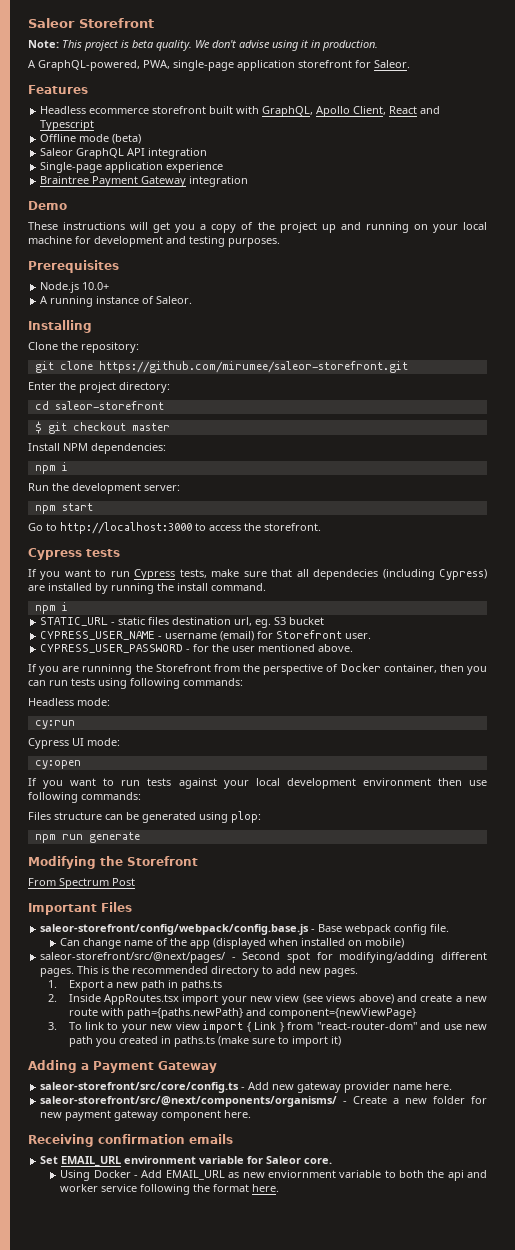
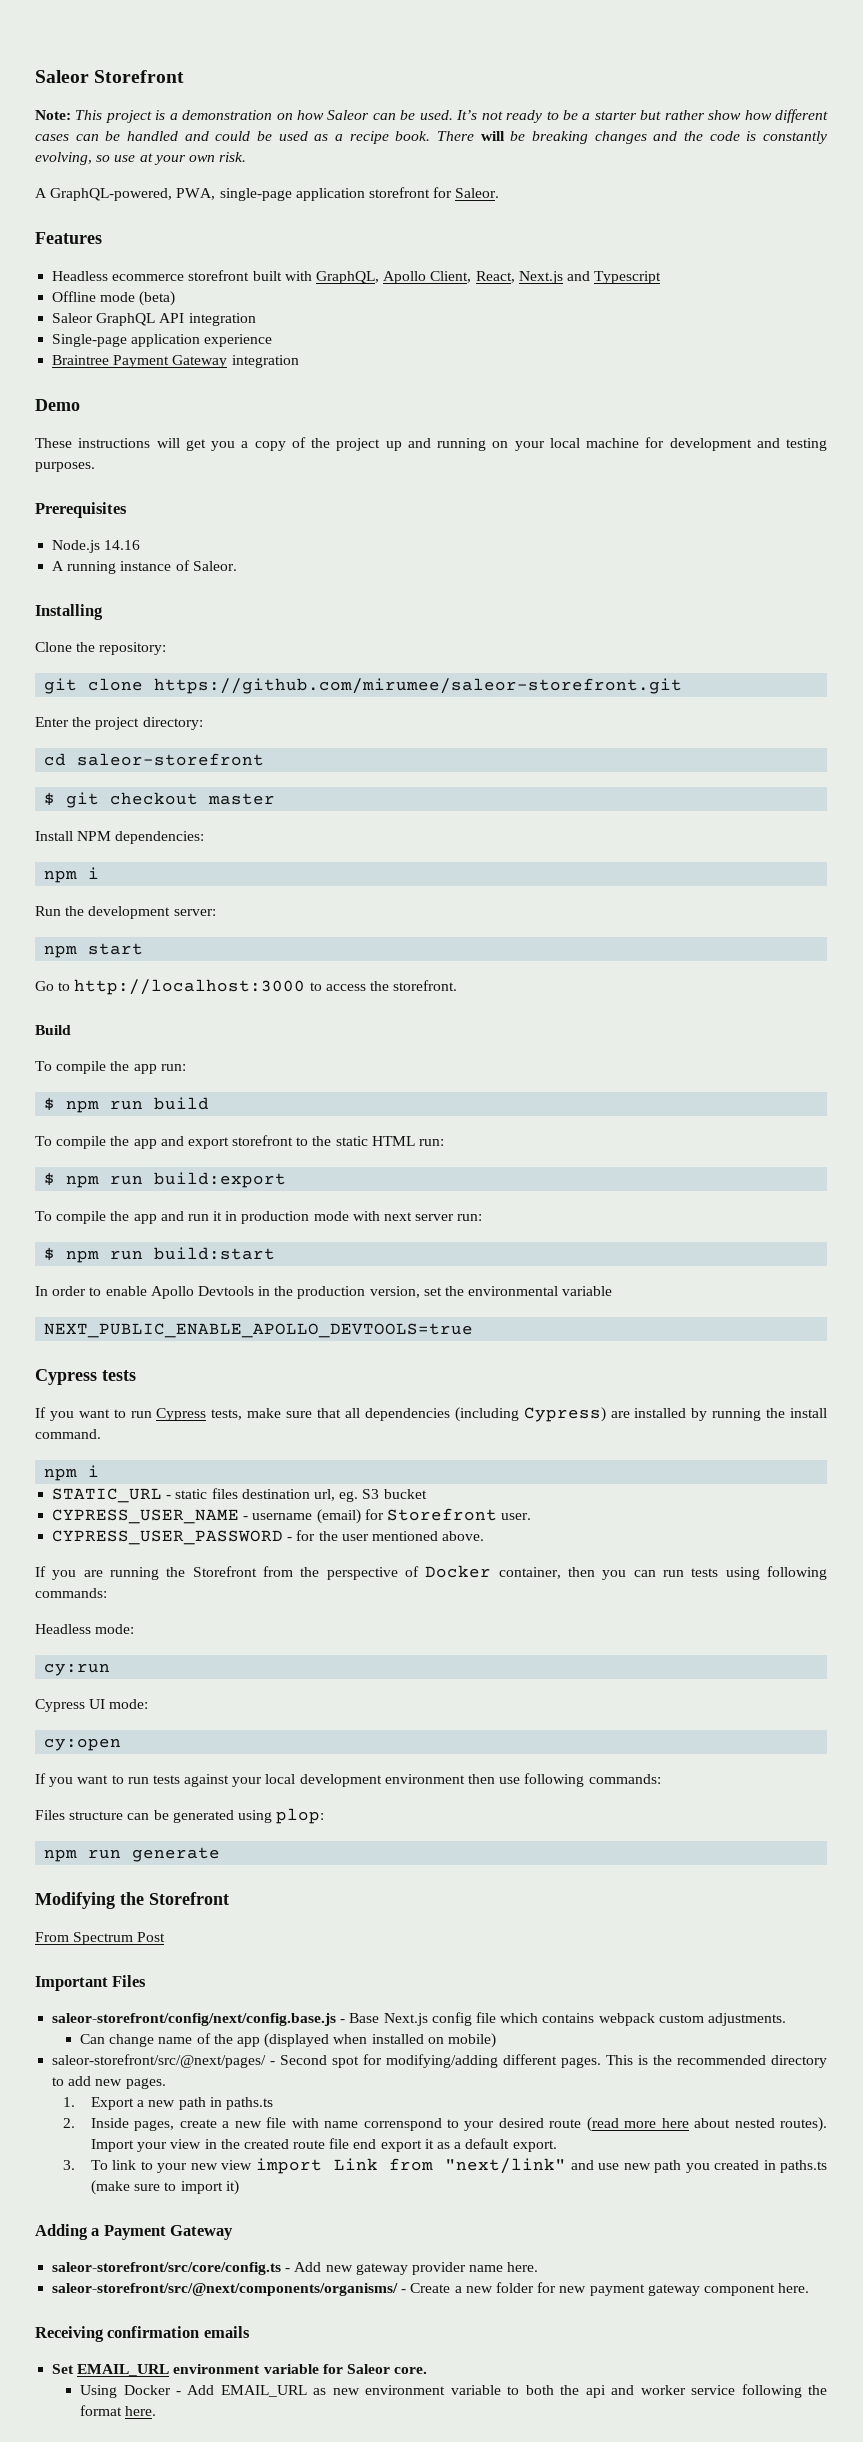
- Note: This project is beta quality. We don't advise using it in production.
+ Note: This project is a demonstration on how Saleor can be used. It’s not ready to be a starter but rather show how different cases can be handled and could be used as a recipe book. There will be breaking changes and the code is constantly evolving, so use at your own risk.
- Headless ecommerce storefront built with GraphQL, Apollo Client, React and Typescript
+ Headless ecommerce storefront built with GraphQL, Apollo Client, React, Next.js and Typescript
- Node.js 10.0+
+ Node.js 14.16
+ Build
+ To compile the app run:
+ $ npm run build
+ To compile the app and export storefront to the static HTML run:
+ $ npm run build:export
+ To compile the app and run it in production mode with next server run:
+ $ npm run build:start
+ In order to enable Apollo Devtools in the production version, set the environmental variable
+ NEXT_PUBLIC_ENABLE_APOLLO_DEVTOOLS=true
- If you want to run Cypress tests, make sure that all dependecies (including Cypress) are installed by running the install command.
+ If you want to run Cypress tests, make sure that all dependencies (including Cypress) are installed by running the install command.
- If you are runninng the Storefront from the perspective of Docker container, then you can run tests using following commands:
+ If you are running the Storefront from the perspective of Docker container, then you can run tests using following commands:
- saleor-storefront/config/webpack/config.base.js - Base webpack config file.
+ saleor-storefront/config/next/config.base.js - Base Next.js config file which contains webpack custom adjustments.
- 2. Inside AppRoutes.tsx import your new view (see views above) and create a new route with path={paths.newPath} and component={newViewPage}
+ 2. Inside pages, create a new file with name correnspond to your desired route (read more here about nested routes). Import your view in the created route file end export it as a default export.
- 3. To link to your new view import { Link } from "react-router-dom" and use new path you created in paths.ts (make sure to import it)
+ 3. To link to your new view import Link from "next/link" and use new path you created in paths.ts (make sure to import it)
- Using Docker - Add EMAIL_URL as new enviornment variable to both the api and worker service following the format here.
+ Using Docker - Add EMAIL_URL as new environment variable to both the api and worker service following the format here.

